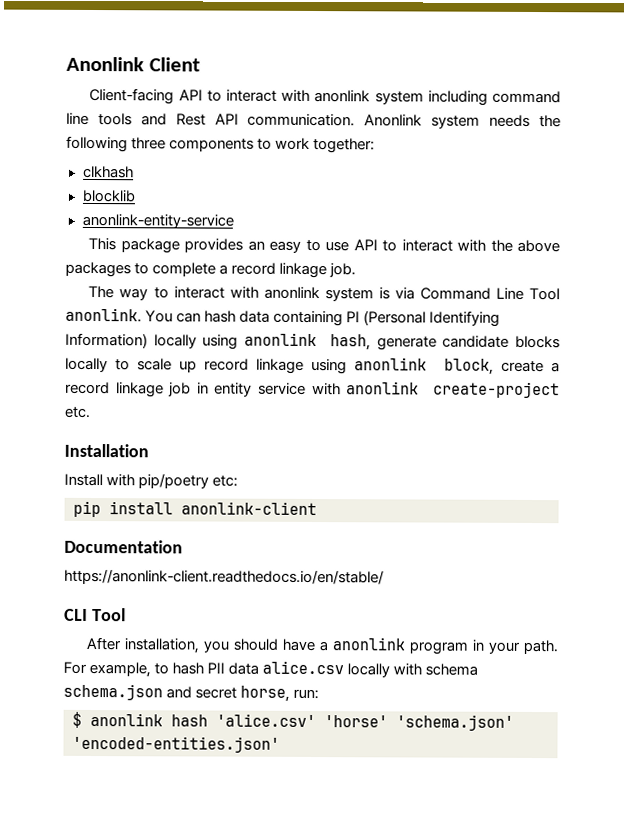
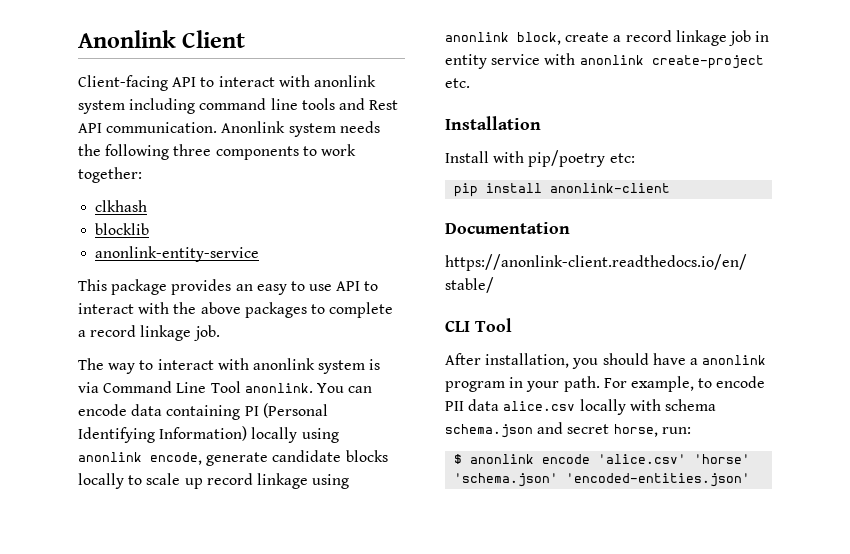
- You can hash data containing PI (Personal Identifying Information) locally using anonlink hash, generate candidate blocks locally to scale up record linkage using anonlink block, create a record linkage job in entity service with anonlink create-project etc.
+ You can encode data containing PI (Personal Identifying Information) locally using anonlink encode, generate candidate blocks locally to scale up record linkage using anonlink block, create a record linkage job in entity service with anonlink create-project etc.
- For example, to hash PII data alice.csv locally with schema schema.json and secret horse, run:
+ For example, to encode PII data alice.csv locally with schema schema.json and secret horse, run:
- $ anonlink hash 'alice.csv' 'horse' 'schema.json' 'encoded-entities.json'
+ $ anonlink encode 'alice.csv' 'horse' 'schema.json' 'encoded-entities.json'

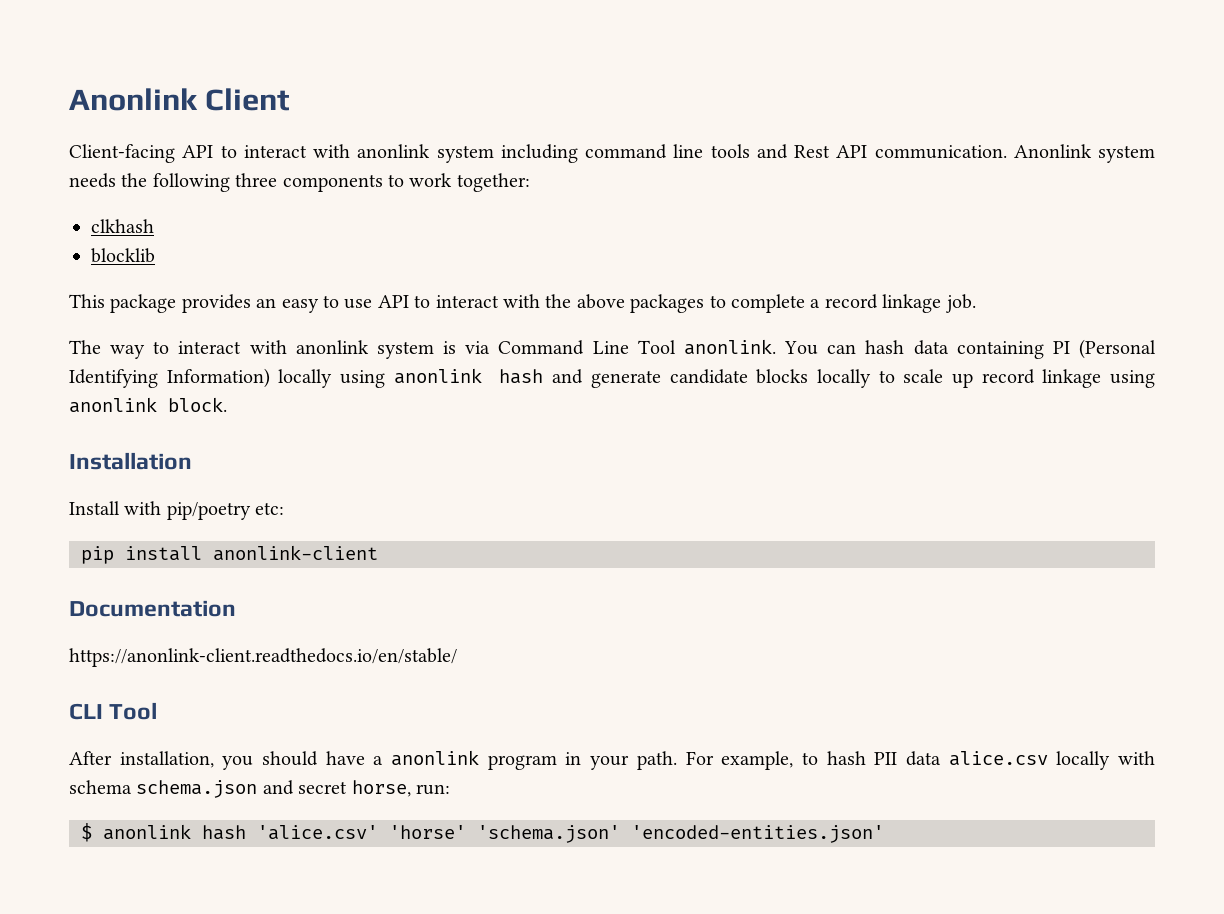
- anonlink-entity-service
- You can encode data containing PI (Personal Identifying Information) locally using anonlink encode, generate candidate blocks locally to scale up record linkage using anonlink block, create a record linkage job in entity service with anonlink create-project etc.
+ You can hash data containing PI (Personal Identifying Information) locally using anonlink hash and generate candidate blocks locally to scale up record linkage using anonlink block.
- For example, to encode PII data alice.csv locally with schema schema.json and secret horse, run:
+ For example, to hash PII data alice.csv locally with schema schema.json and secret horse, run:
- $ anonlink encode 'alice.csv' 'horse' 'schema.json' 'encoded-entities.json'
+ $ anonlink hash 'alice.csv' 'horse' 'schema.json' 'encoded-entities.json'

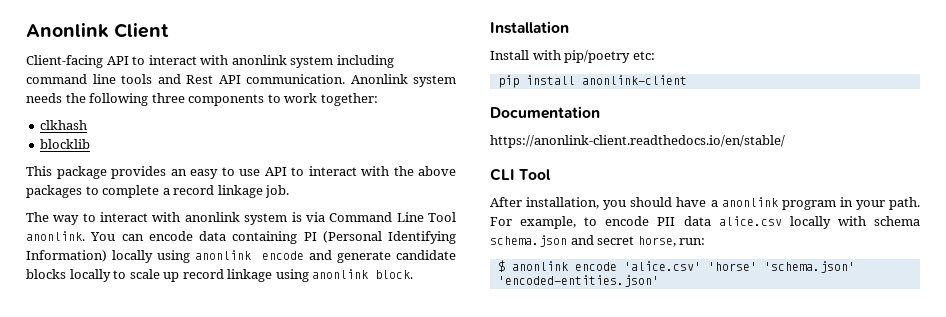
- You can hash data containing PI (Personal Identifying Information) locally using anonlink hash and generate candidate blocks locally to scale up record linkage using anonlink block.
+ You can encode data containing PI (Personal Identifying Information) locally using anonlink encode and generate candidate blocks locally to scale up record linkage using anonlink block.
- For example, to hash PII data alice.csv locally with schema schema.json and secret horse, run:
+ For example, to encode PII data alice.csv locally with schema schema.json and secret horse, run:
- $ anonlink hash 'alice.csv' 'horse' 'schema.json' 'encoded-entities.json'
+ $ anonlink encode 'alice.csv' 'horse' 'schema.json' 'encoded-entities.json'

